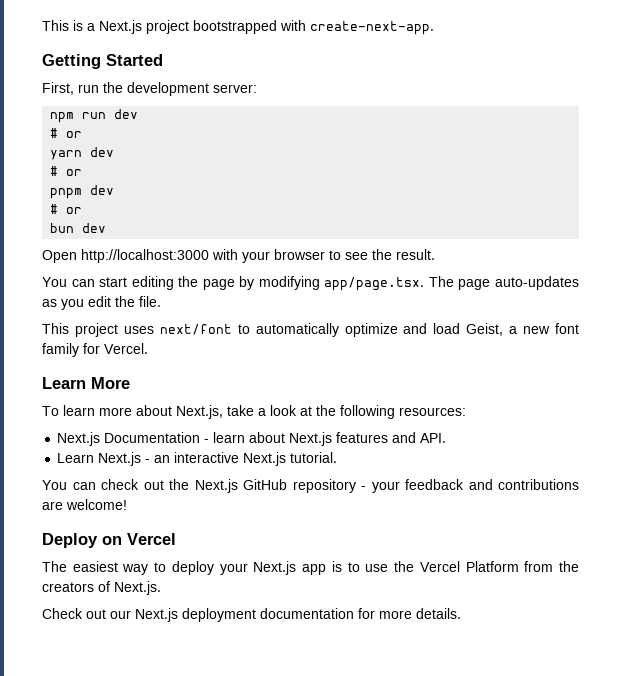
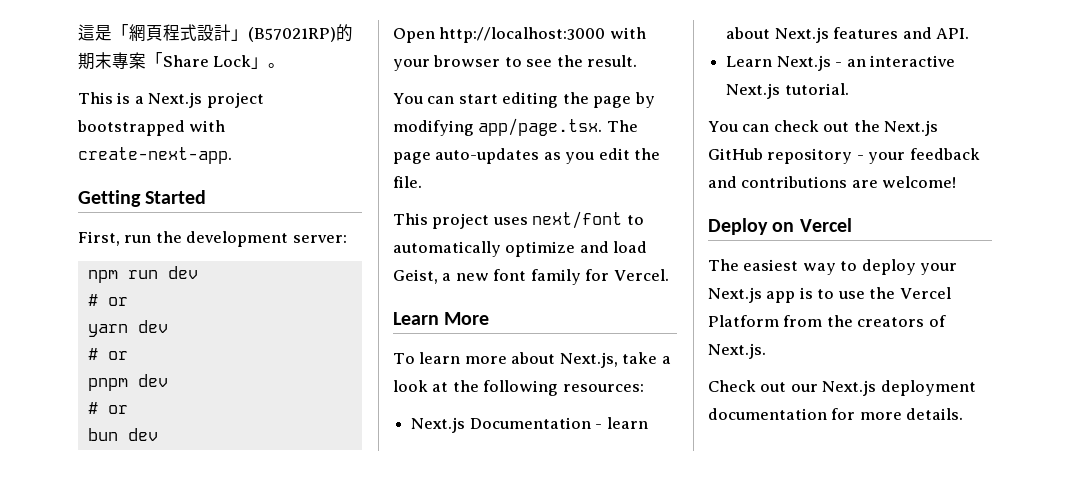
+ 這是「網頁程式設計」(B57021RP)的期末專案「Share Lock」。

